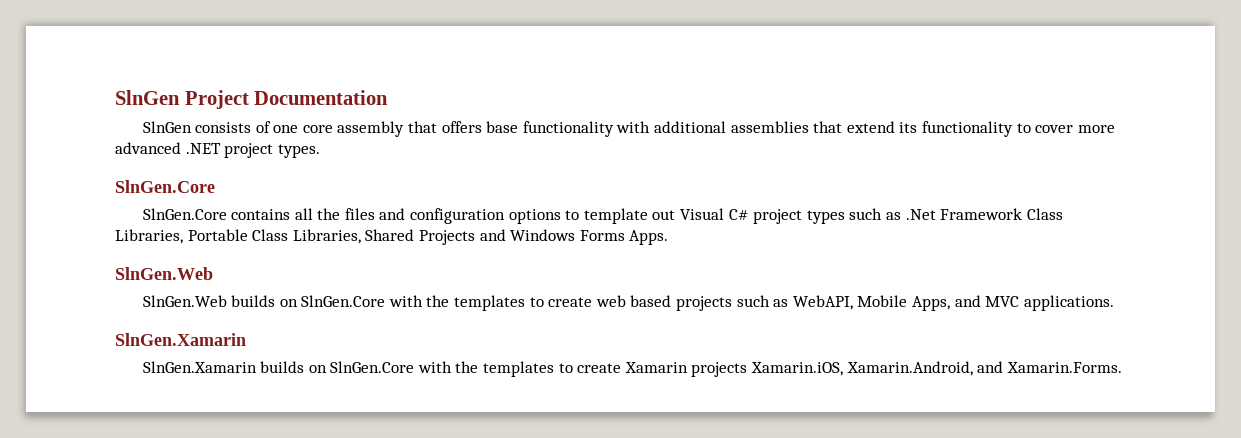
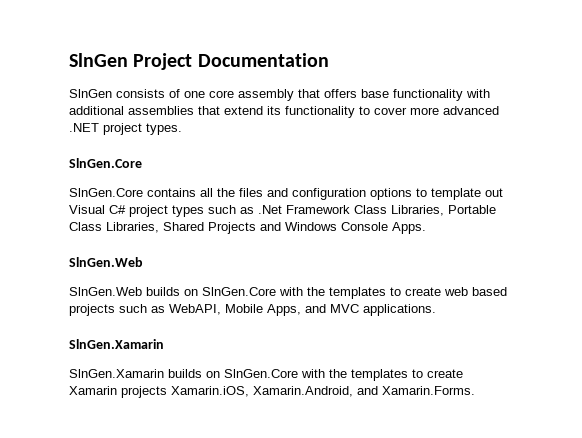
- SlnGen.Core contains all the files and configuration options to template out Visual C# project types such as .Net Framework Class Libraries, Portable Class Libraries, Shared Projects and Windows Forms Apps.
+ SlnGen.Core contains all the files and configuration options to template out Visual C# project types such as .Net Framework Class Libraries, Portable Class Libraries, Shared Projects and Windows Console Apps.

